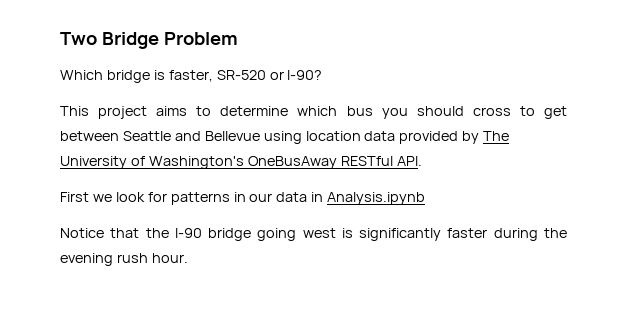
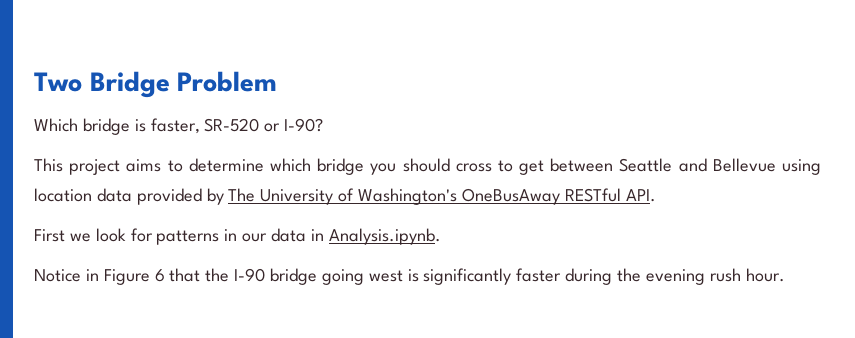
- This project aims to determine which bus you should cross to get between Seattle and Bellevue using location data provided by The University of Washington's OneBusAway RESTful API.
+ This project aims to determine which bridge you should cross to get between Seattle and Bellevue using location data provided by The University of Washington's OneBusAway RESTful API.
- First we look for patterns in our data in Analysis.ipynb
+ First we look for patterns in our data in Analysis.ipynb.
- Notice that the I-90 bridge going west is significantly faster during the evening rush hour.
+ Notice in Figure 6 that the I-90 bridge going west is significantly faster during the evening rush hour.

